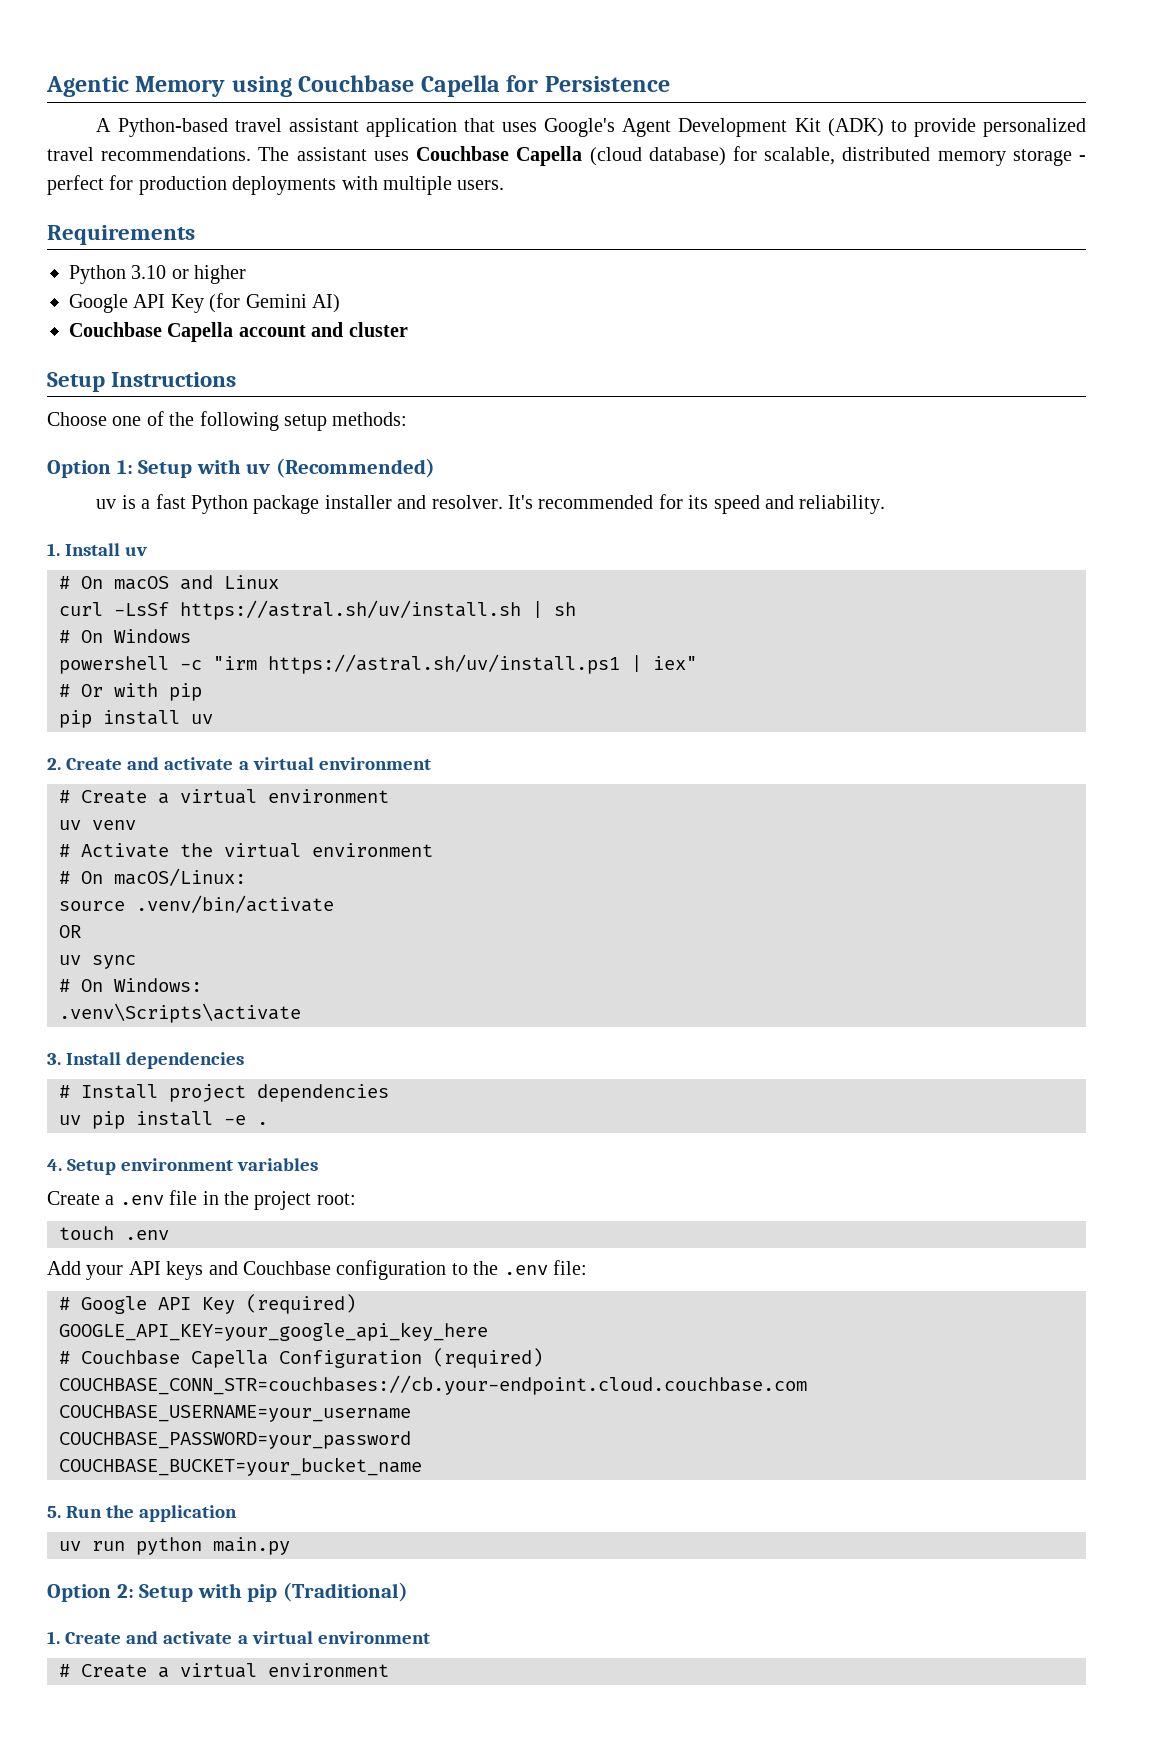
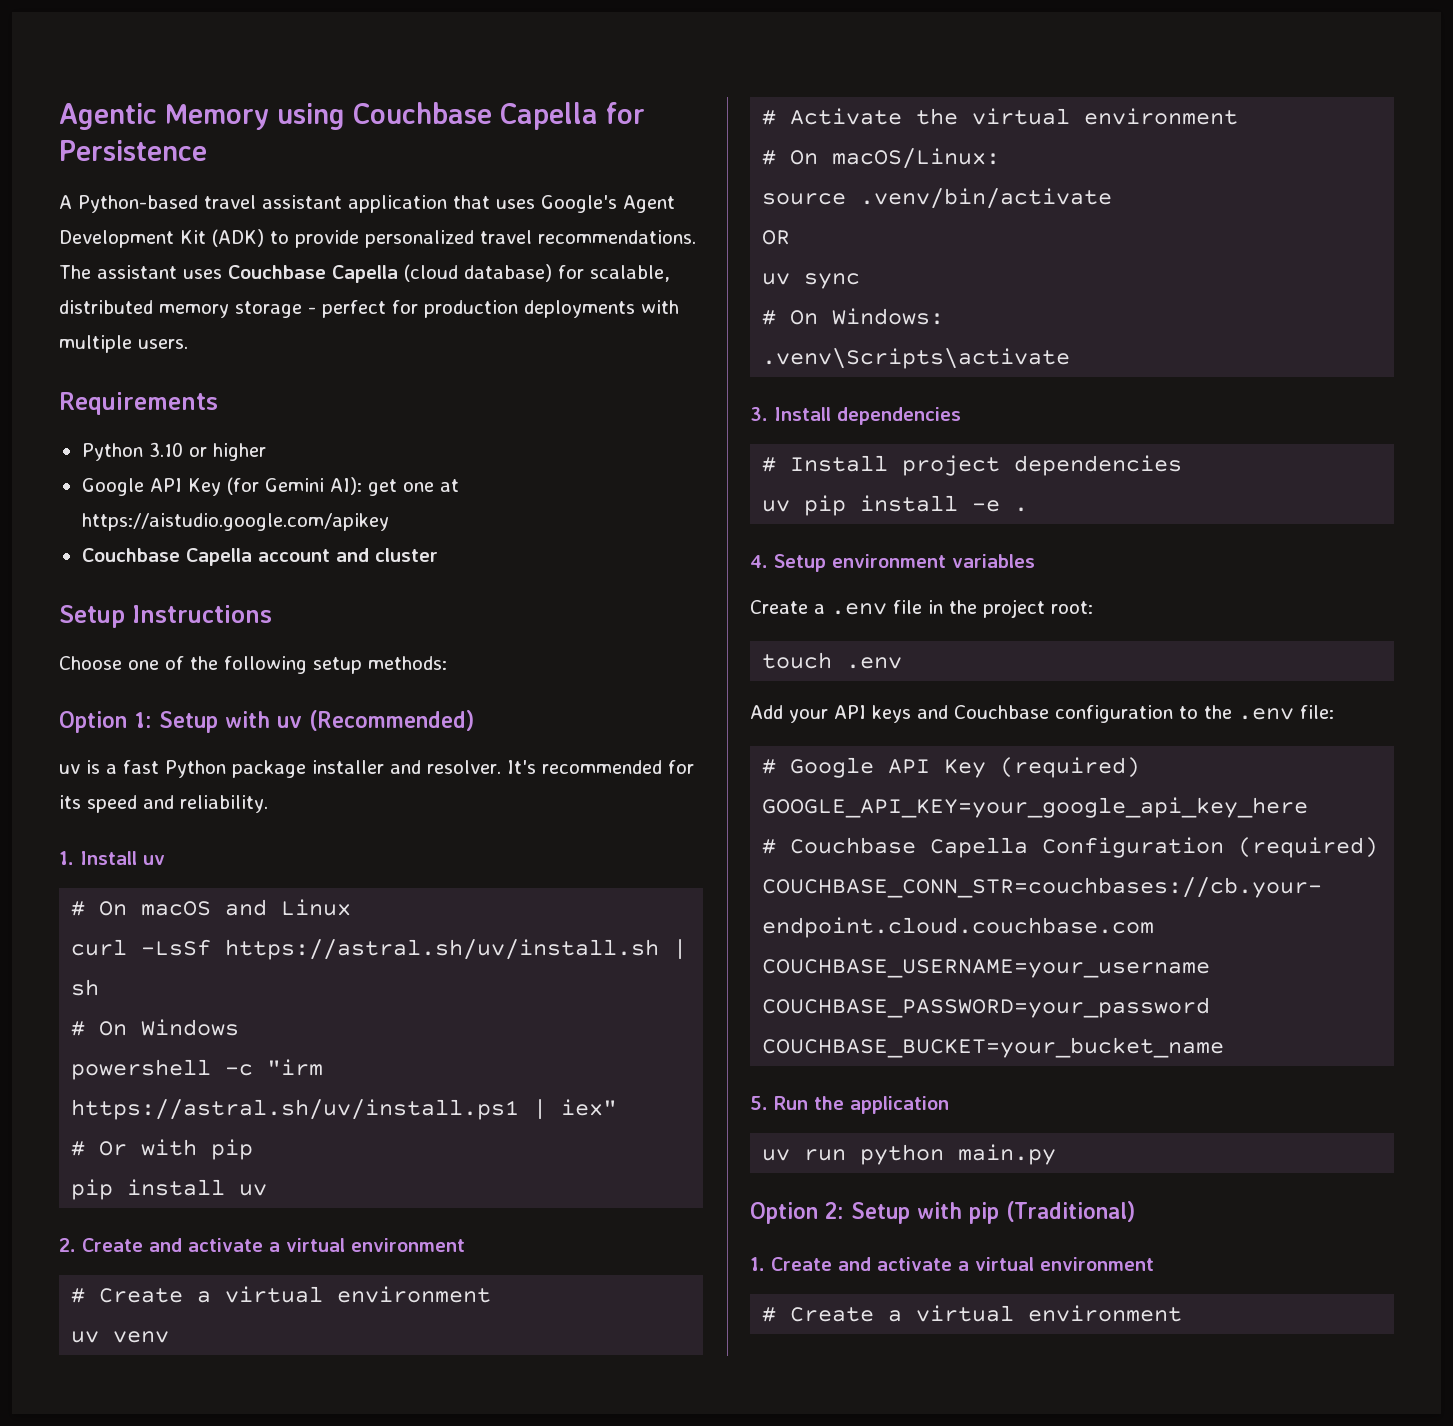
- Google API Key (for Gemini AI)
+ Google API Key (for Gemini AI): get one at https://aistudio.google.com/apikey

